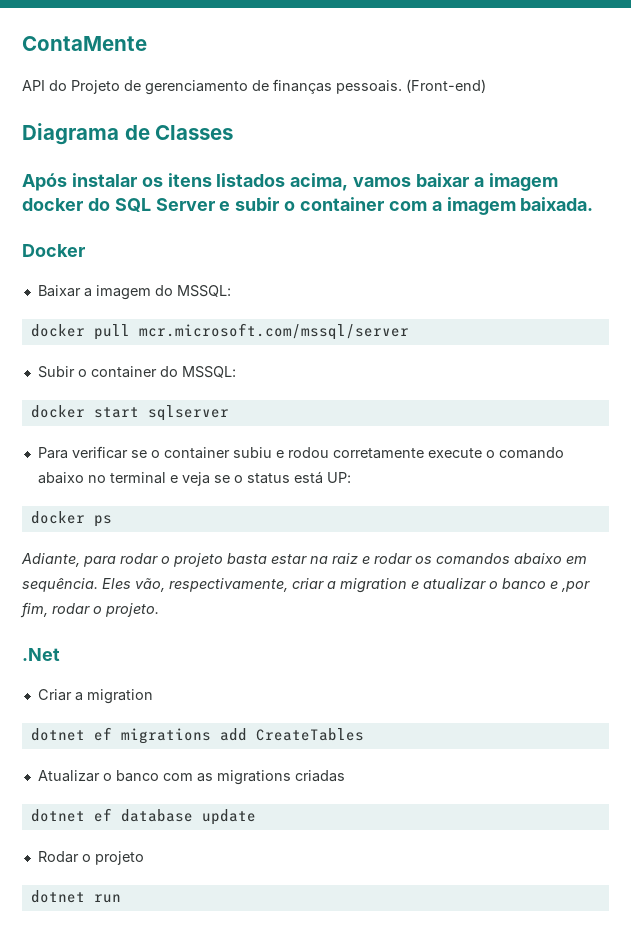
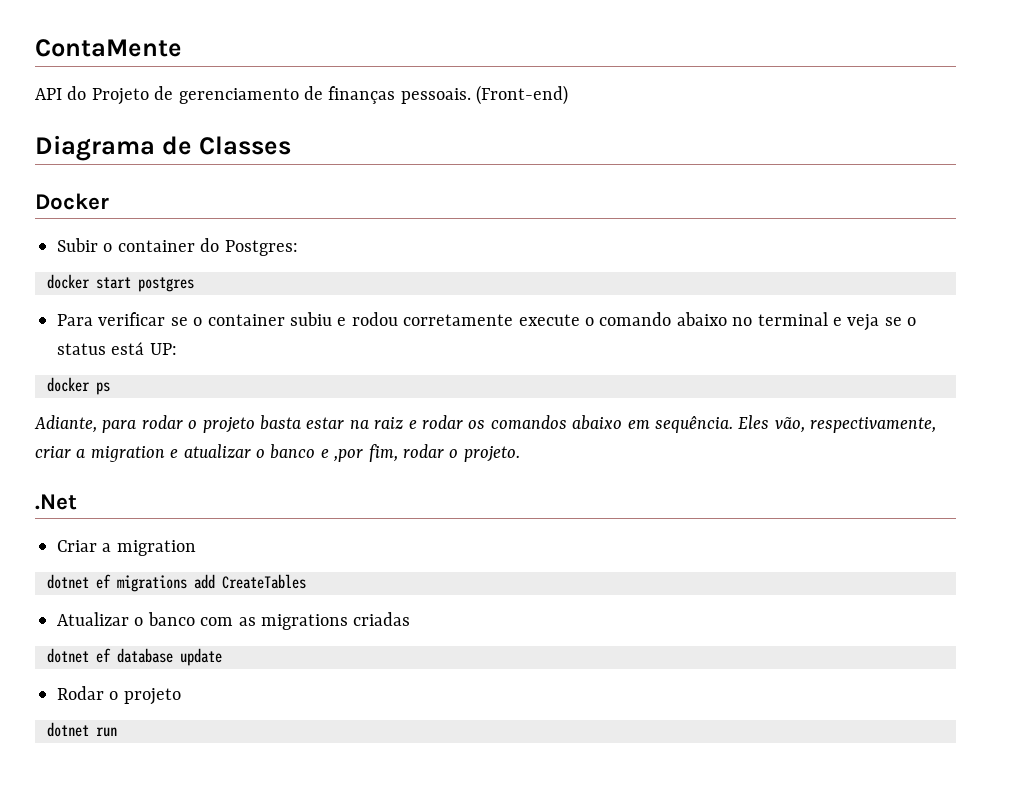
- Após instalar os itens listados acima, vamos baixar a imagem docker do SQL Server e subir o container com a imagem baixada.
  Docker
- Baixar a imagem do MSSQL:
- docker pull mcr.microsoft.com/mssql/server
- Subir o container do MSSQL:
+ Subir o container do Postgres:
- docker start sqlserver
+ docker start postgres

